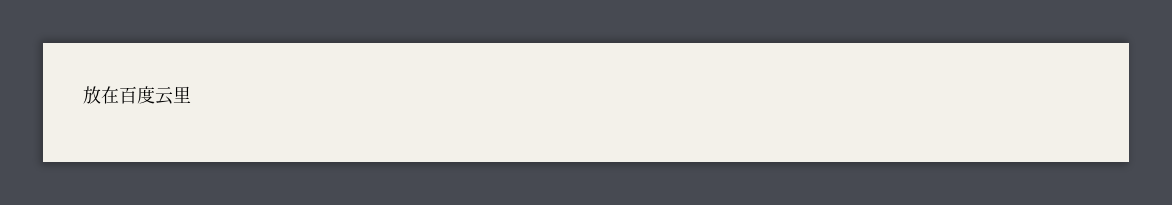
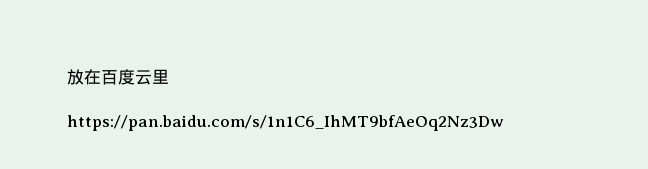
+ https://pan.baidu.com/s/1n1C6_IhMT9bfAeOq2Nz3Dw

